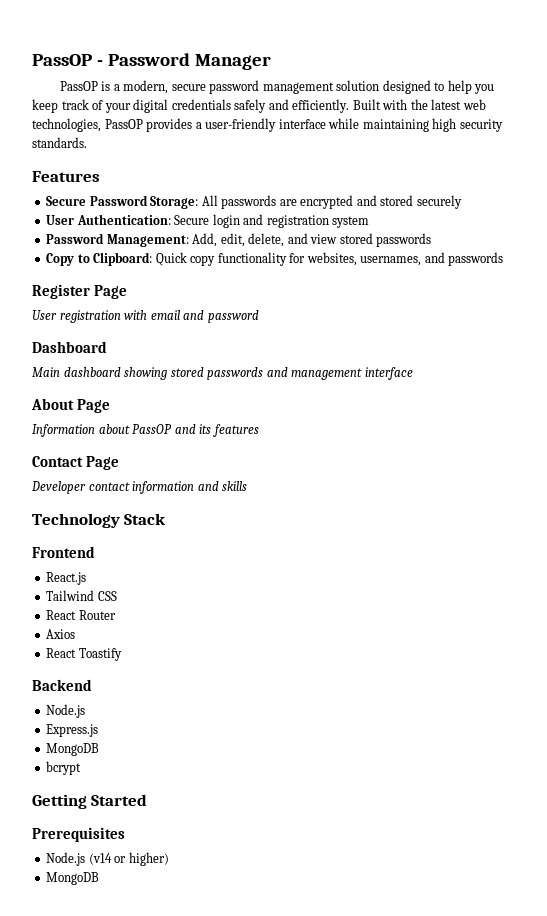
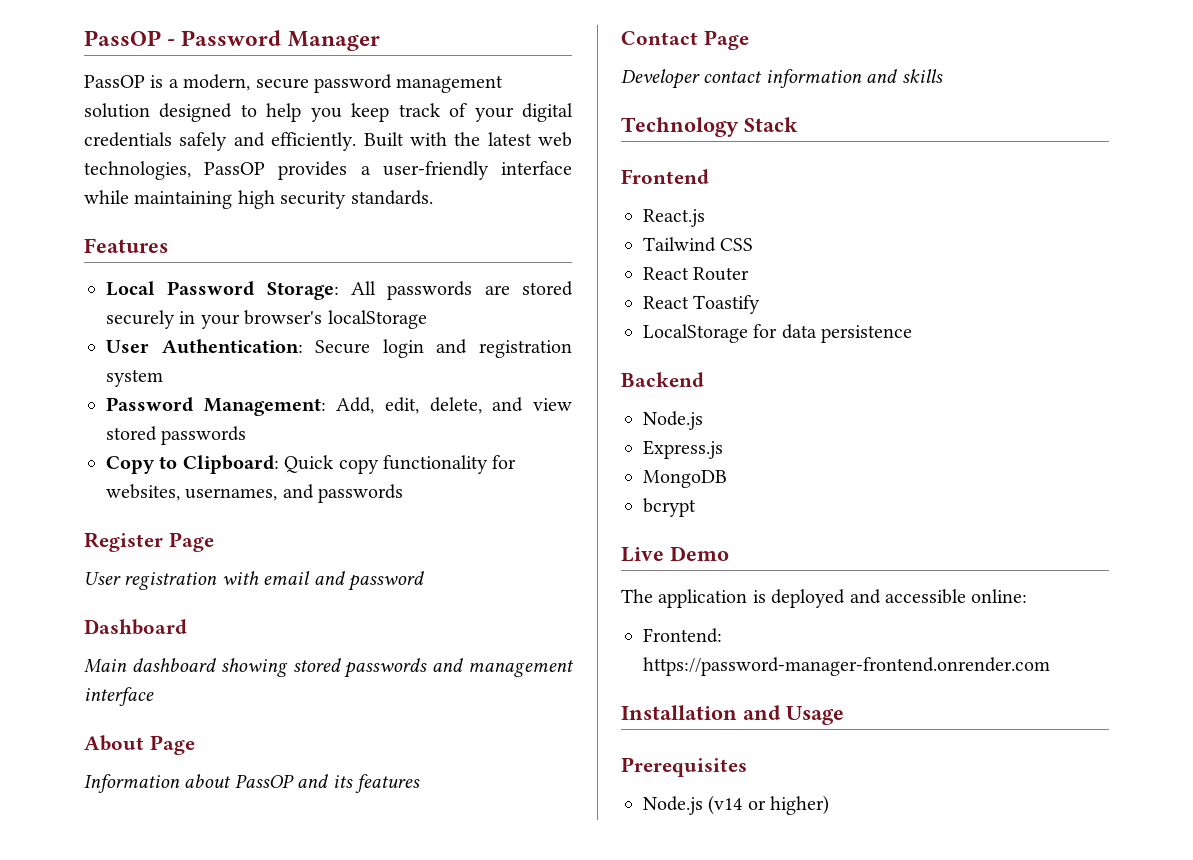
- Secure Password Storage: All passwords are encrypted and stored securely
+ Local Password Storage: All passwords are stored securely in your browser's localStorage
- Axios
+ LocalStorage for data persistence
- Getting Started
+ Live Demo
+ The application is deployed and accessible online:
+ Frontend: https://password-manager-frontend.onrender.com
+ Installation and Usage
  Node.js (v14 or higher)
- MongoDB

